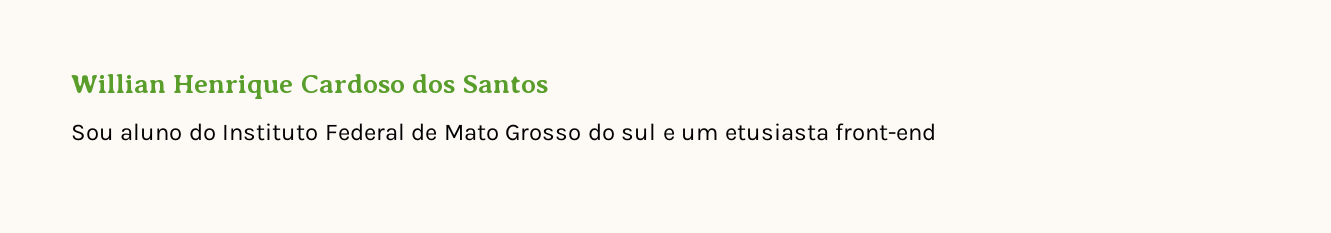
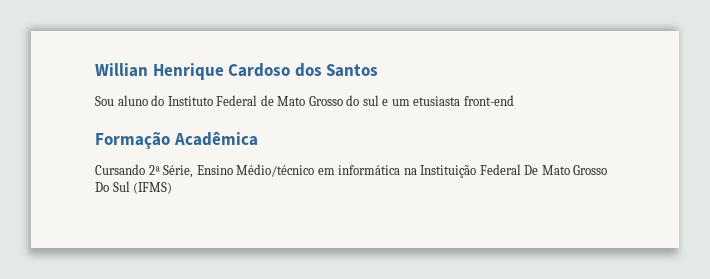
+ Formação Acadêmica
+ Cursando 2ª Série, Ensino Médio/técnico em informática na Instituição Federal De Mato Grosso Do Sul (IFMS)

